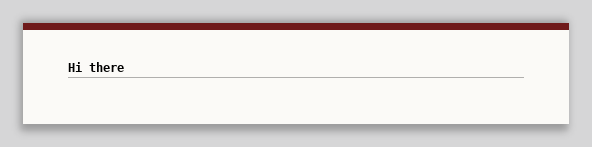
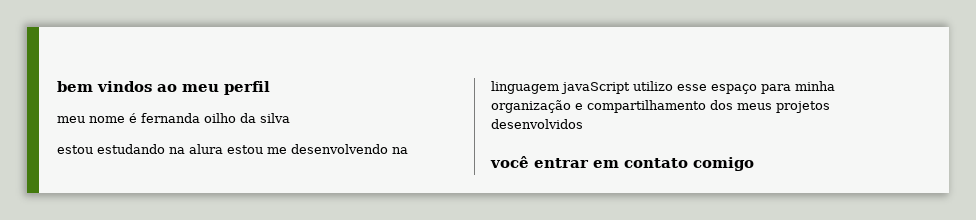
- Hi there
+ bem vindos ao meu perfil
+ meu nome é fernanda oilho da silva
+ estou estudando na alura estou me desenvolvendo na linguagem javaScript utilizo esse espaço para minha organização e compartilhamento dos meus projetos desenvolvidos
+ você entrar em contato comigo

